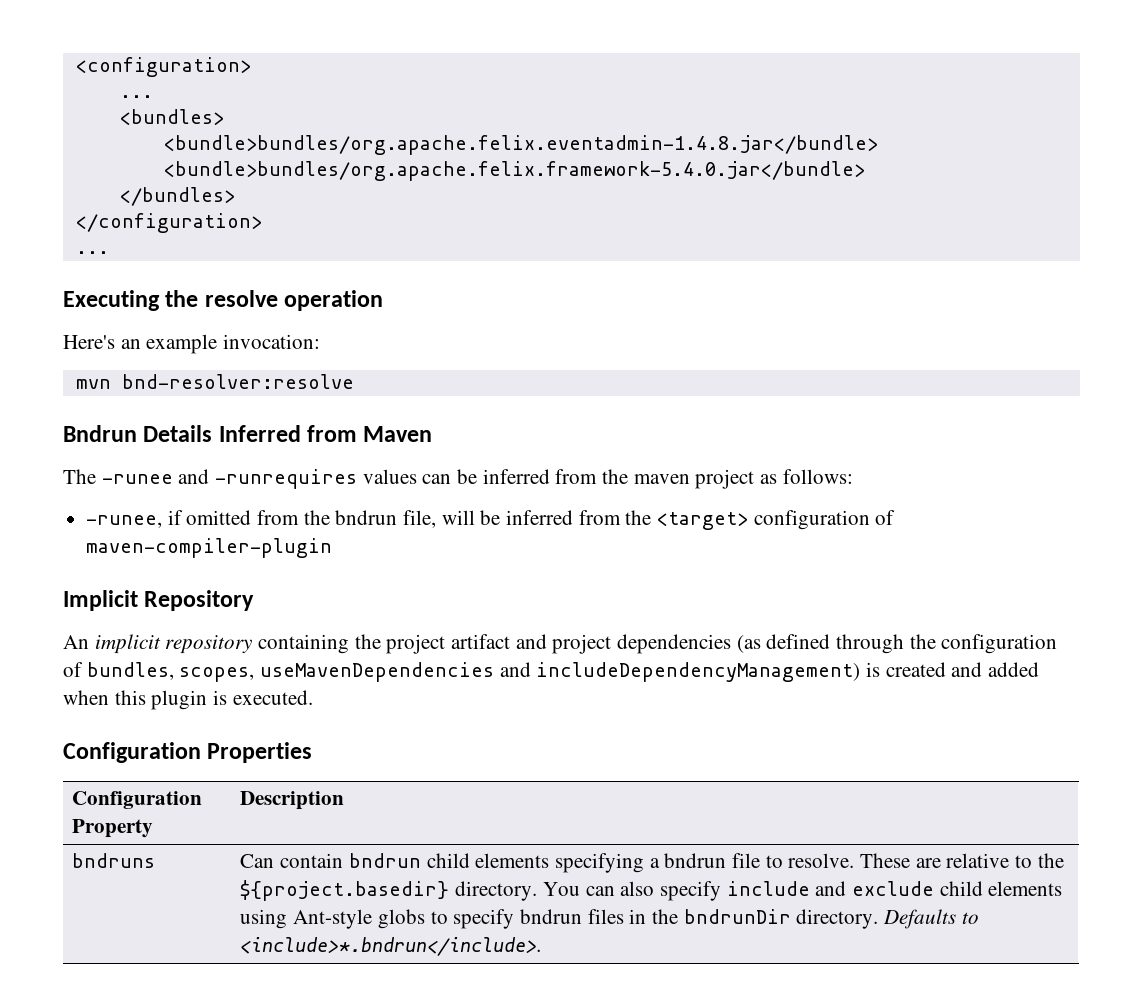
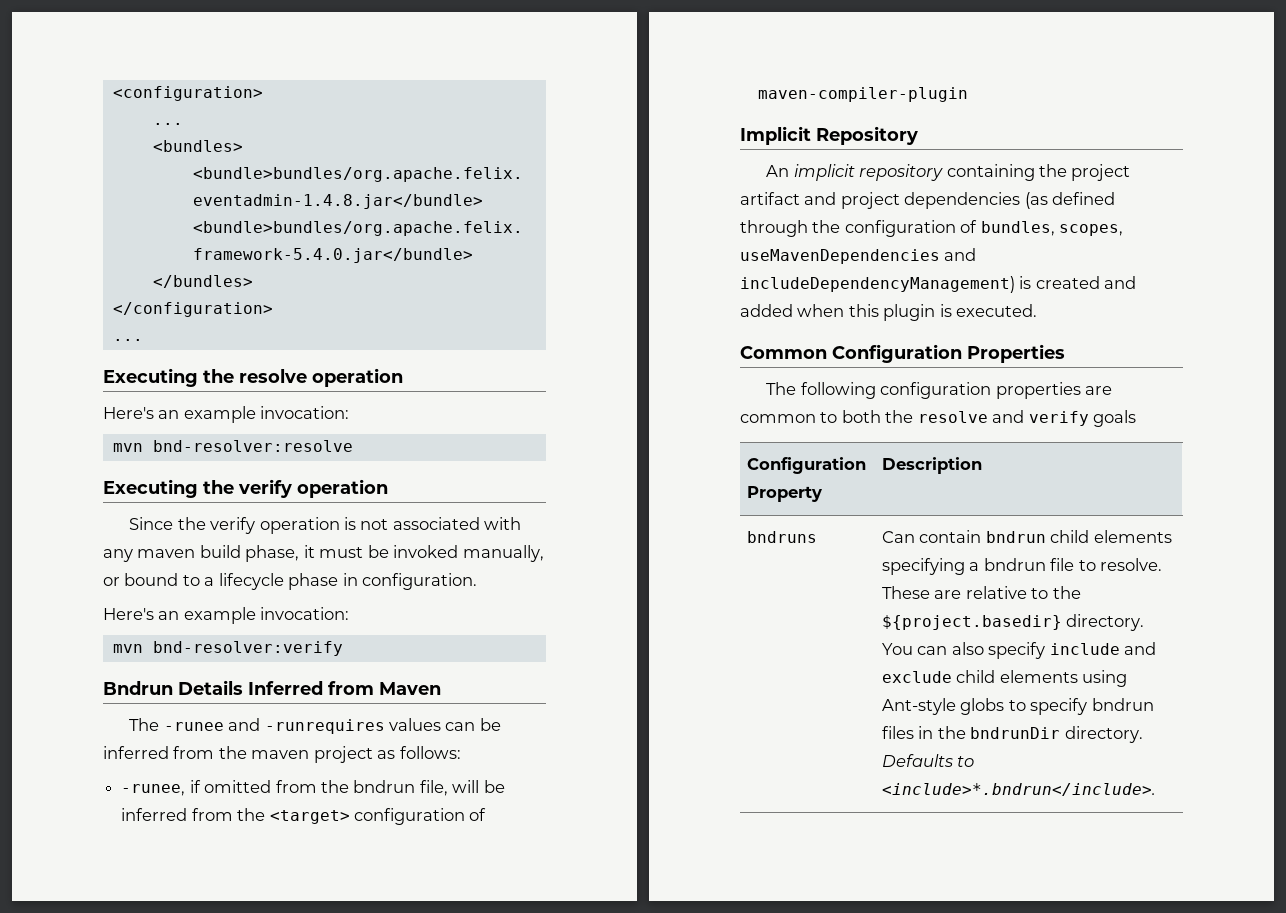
+ Executing the verify operation
+ Since the verify operation is not associated with any maven build phase, it must be invoked manually, or bound to a lifecycle phase in configuration.
+ Here's an example invocation:
+ mvn bnd-resolver:verify
- Configuration Properties
+ Common Configuration Properties
+ The following configuration properties are common to both the resolve and verify goals

